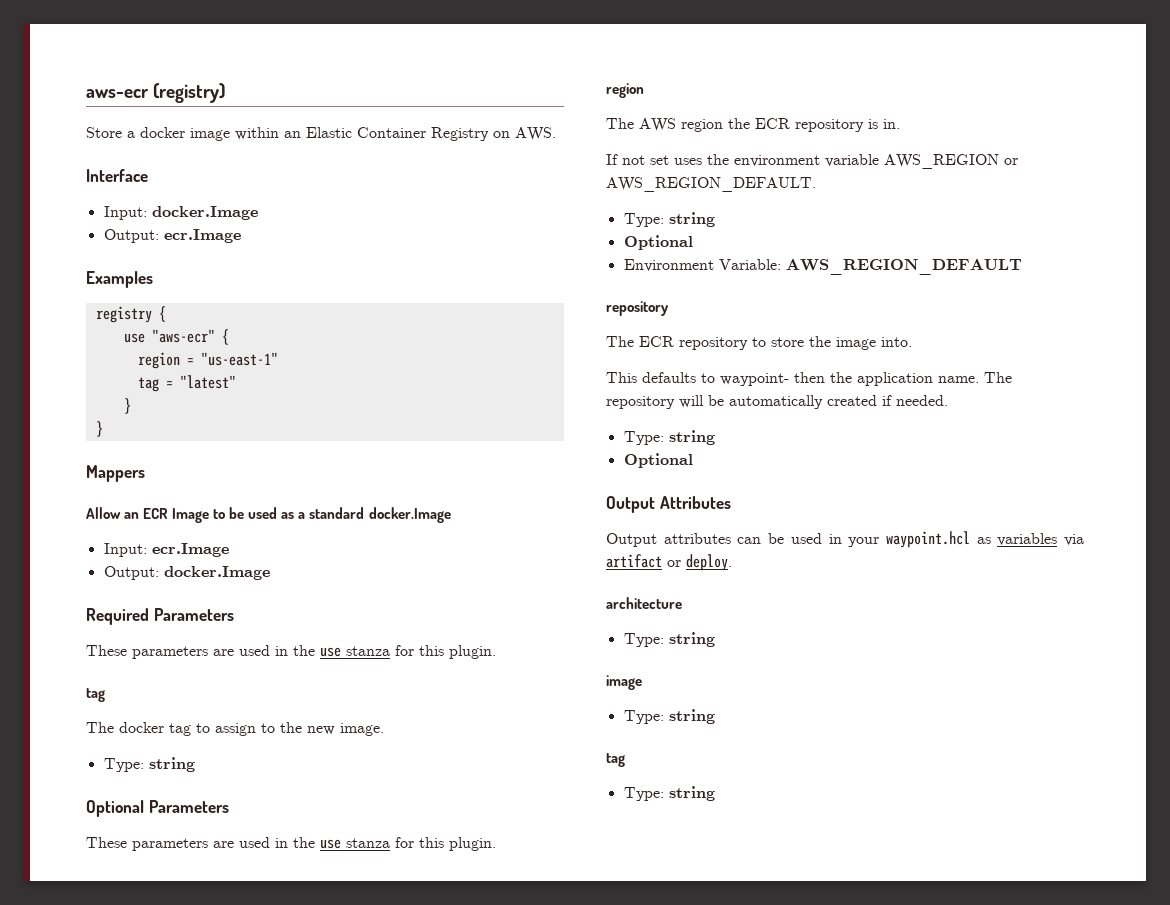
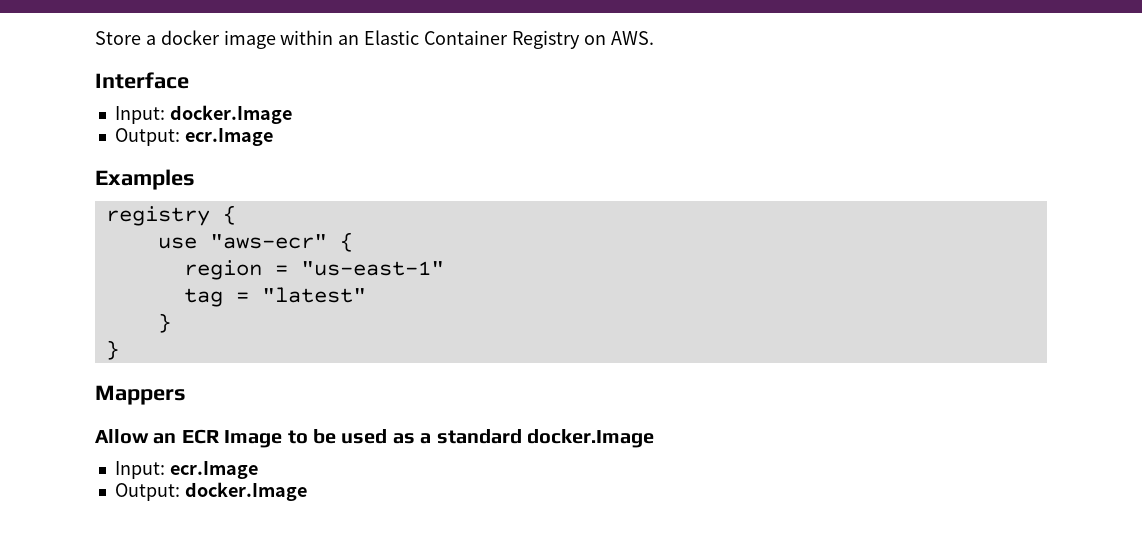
- aws-ecr (registry)
- Required Parameters
- These parameters are used in the use stanza for this plugin.
- tag
- The docker tag to assign to the new image.
- Type: string
- Optional Parameters
- These parameters are used in the use stanza for this plugin.
- region
- The AWS region the ECR repository is in.
- If not set uses the environment variable AWS_REGION or AWS_REGION_DEFAULT.
- Type: string
- Optional
- Environment Variable: AWS_REGION_DEFAULT
- repository
- The ECR repository to store the image into.
- This defaults to waypoint- then the application name. The repository will be automatically created if needed.
- Type: string
- Optional
- Output Attributes
- Output attributes can be used in your waypoint.hcl as variables via artifact or deploy.
- architecture
- Type: string
- image
- Type: string
- tag
- Type: string

